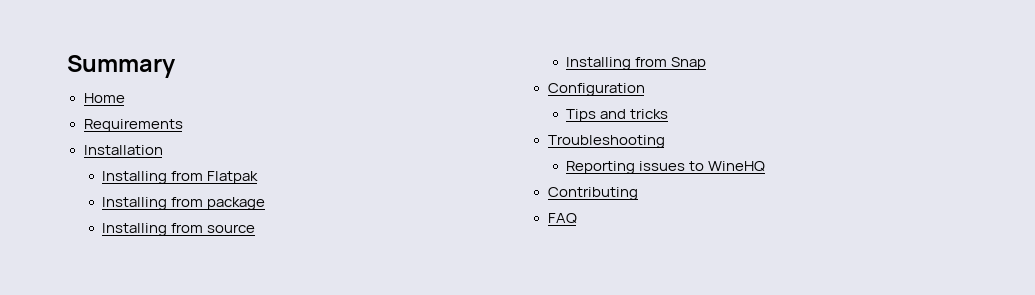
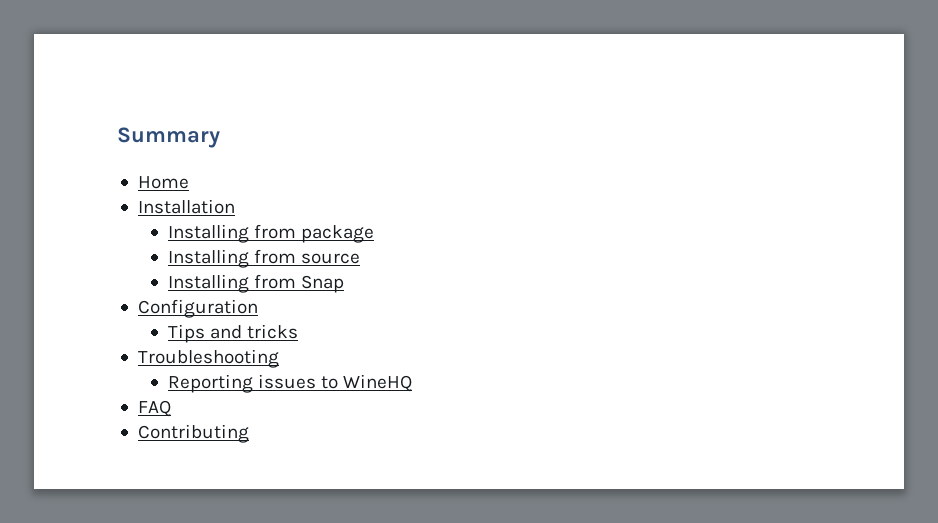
- Requirements
- Installing from Flatpak
+ FAQ
- FAQ

